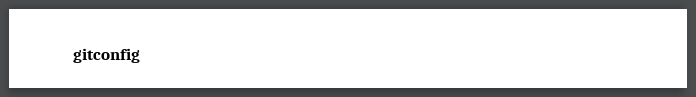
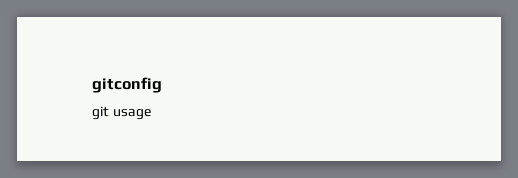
+ git usage

